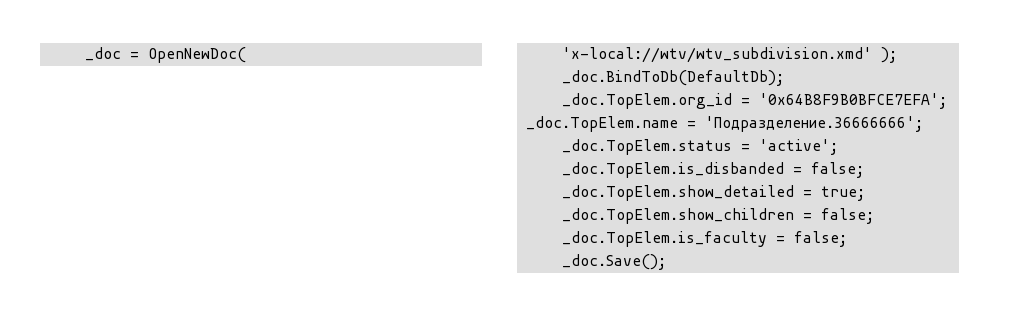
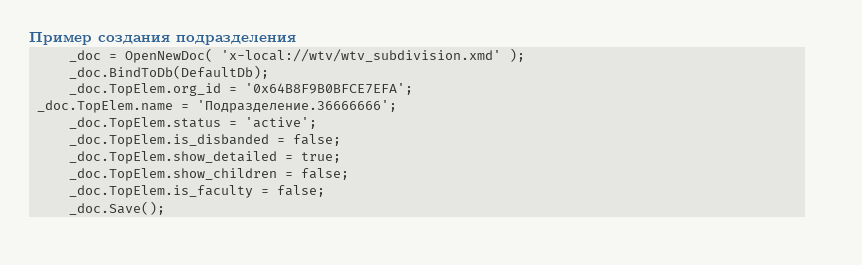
+ Пример создания подразделения

